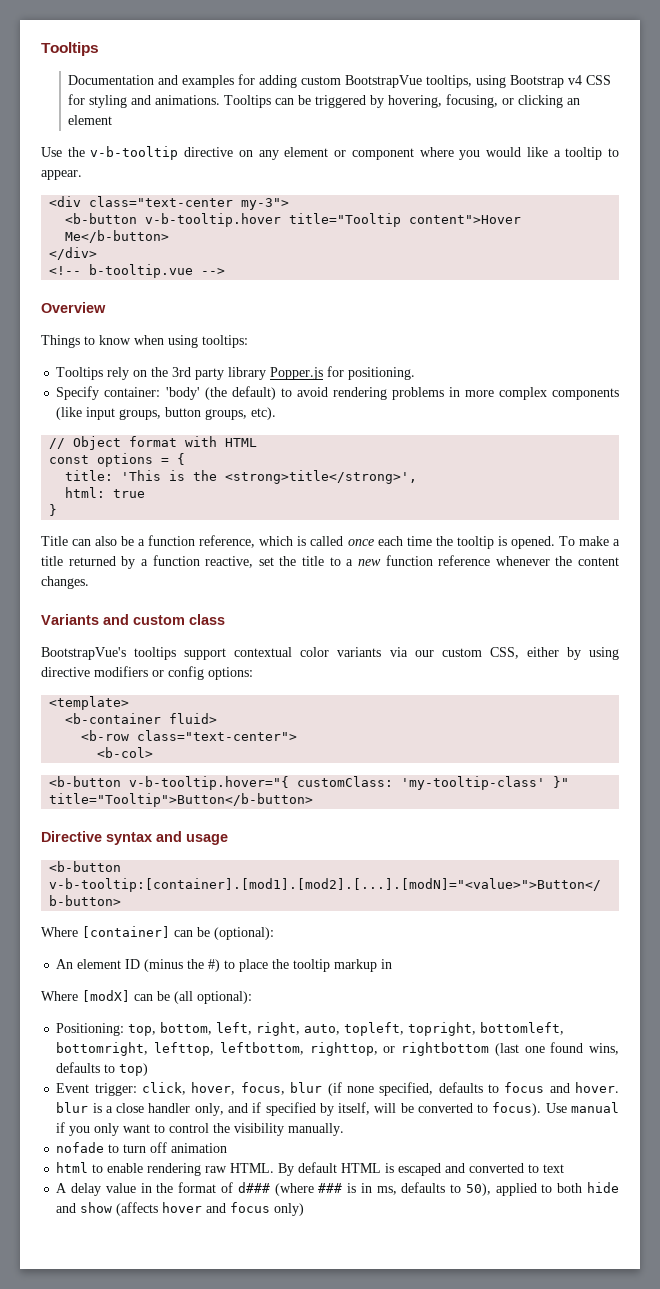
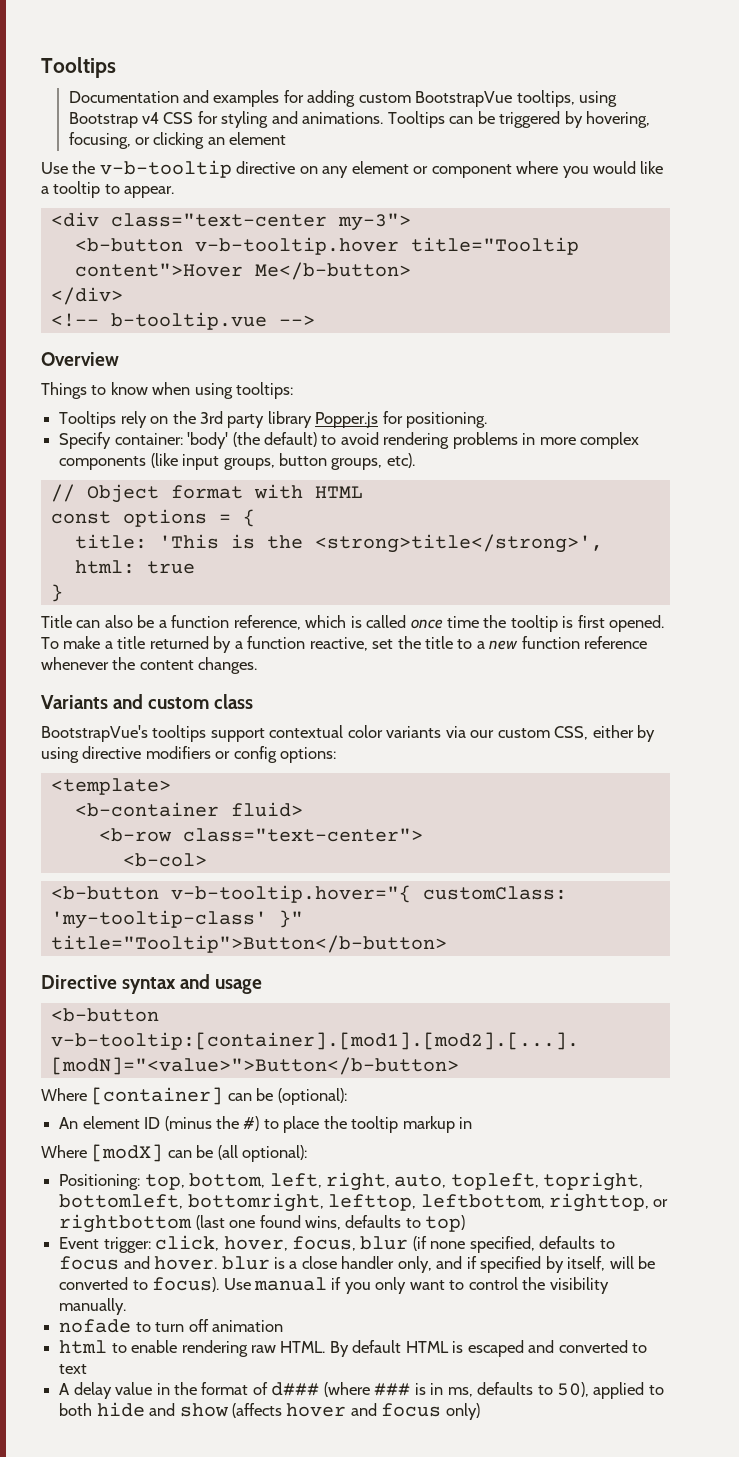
- Title can also be a function reference, which is called once each time the tooltip is opened.
+ Title can also be a function reference, which is called once time the tooltip is first opened.

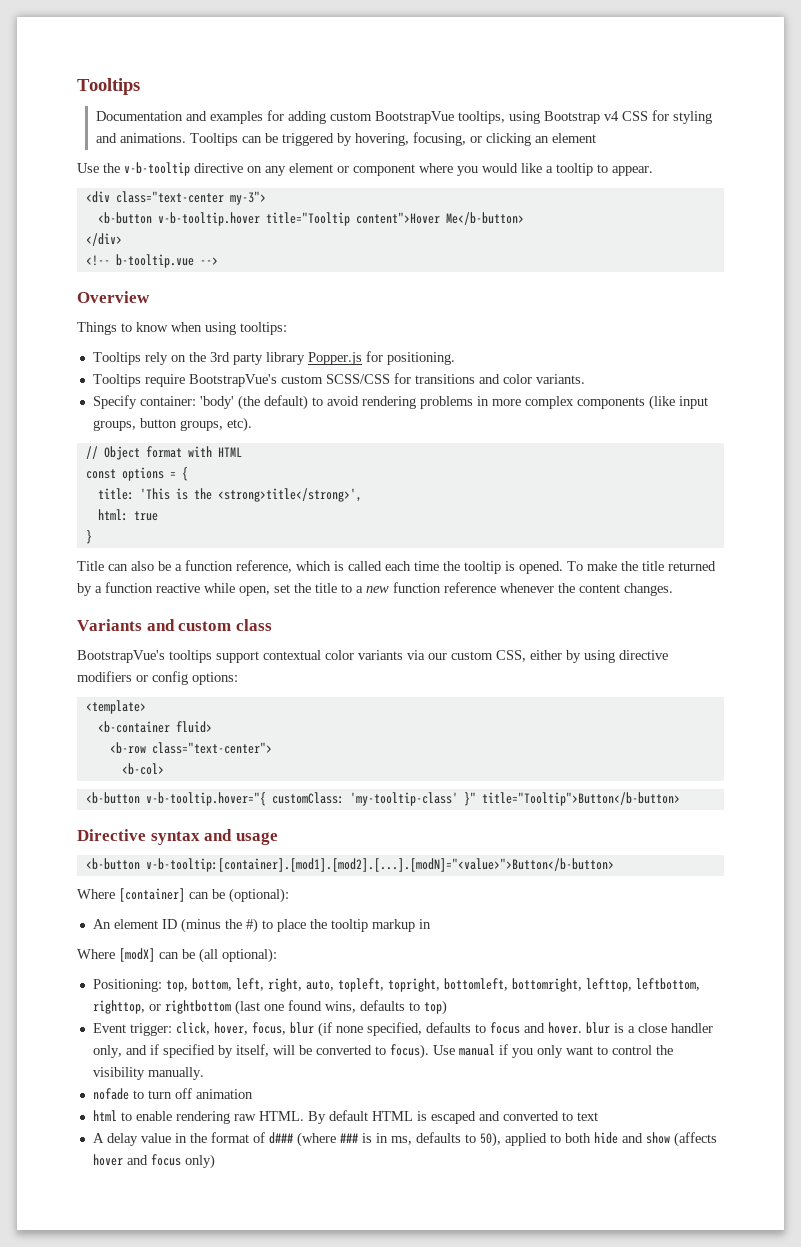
+ Tooltips require BootstrapVue's custom SCSS/CSS for transitions and color variants.
- Title can also be a function reference, which is called once time the tooltip is first opened.
+ Title can also be a function reference, which is called each time the tooltip is opened.
- To make a title returned by a function reactive, set the title to a new function reference whenever the content changes.
+ To make the title returned by a function reactive while open, set the title to a new function reference whenever the content changes.

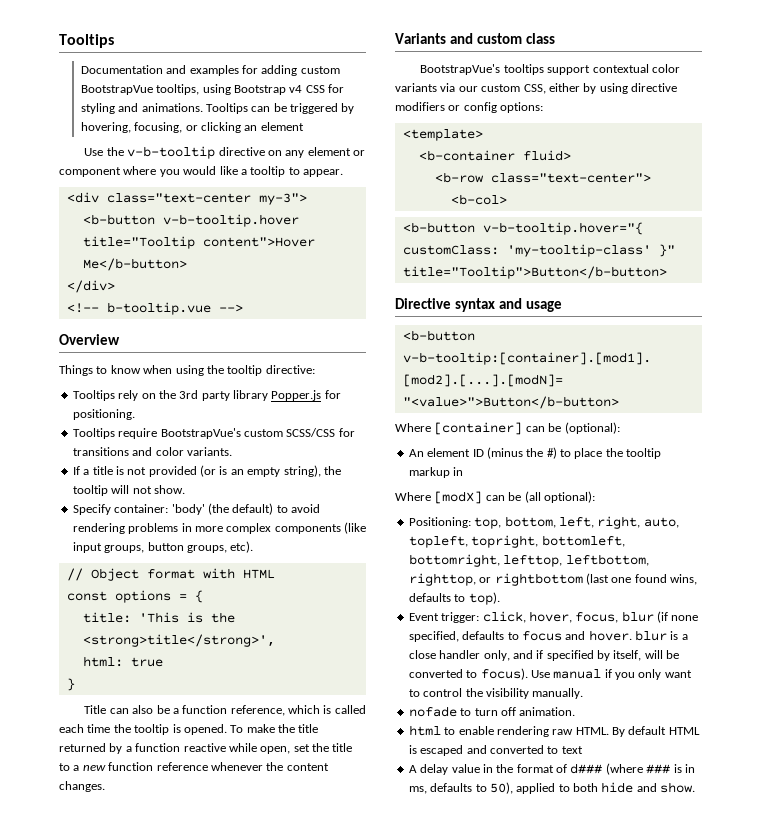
- Things to know when using tooltips:
+ Things to know when using the tooltip directive:
+ If a title is not provided (or is an empty string), the tooltip will not show.
- Positioning: top, bottom, left, right, auto, topleft, topright, bottomleft, bottomright, lefttop, leftbottom, righttop, or rightbottom (last one found wins, defaults to top)
+ Positioning: top, bottom, left, right, auto, topleft, topright, bottomleft, bottomright, lefttop, leftbottom, righttop, or rightbottom (last one found wins, defaults to top).
- nofade to turn off animation
+ nofade to turn off animation.
- A delay value in the format of d### (where ### is in ms, defaults to 50), applied to both hide and show (affects hover and focus only)
+ A delay value in the format of d### (where ### is in ms, defaults to 50), applied to both hide and show.

